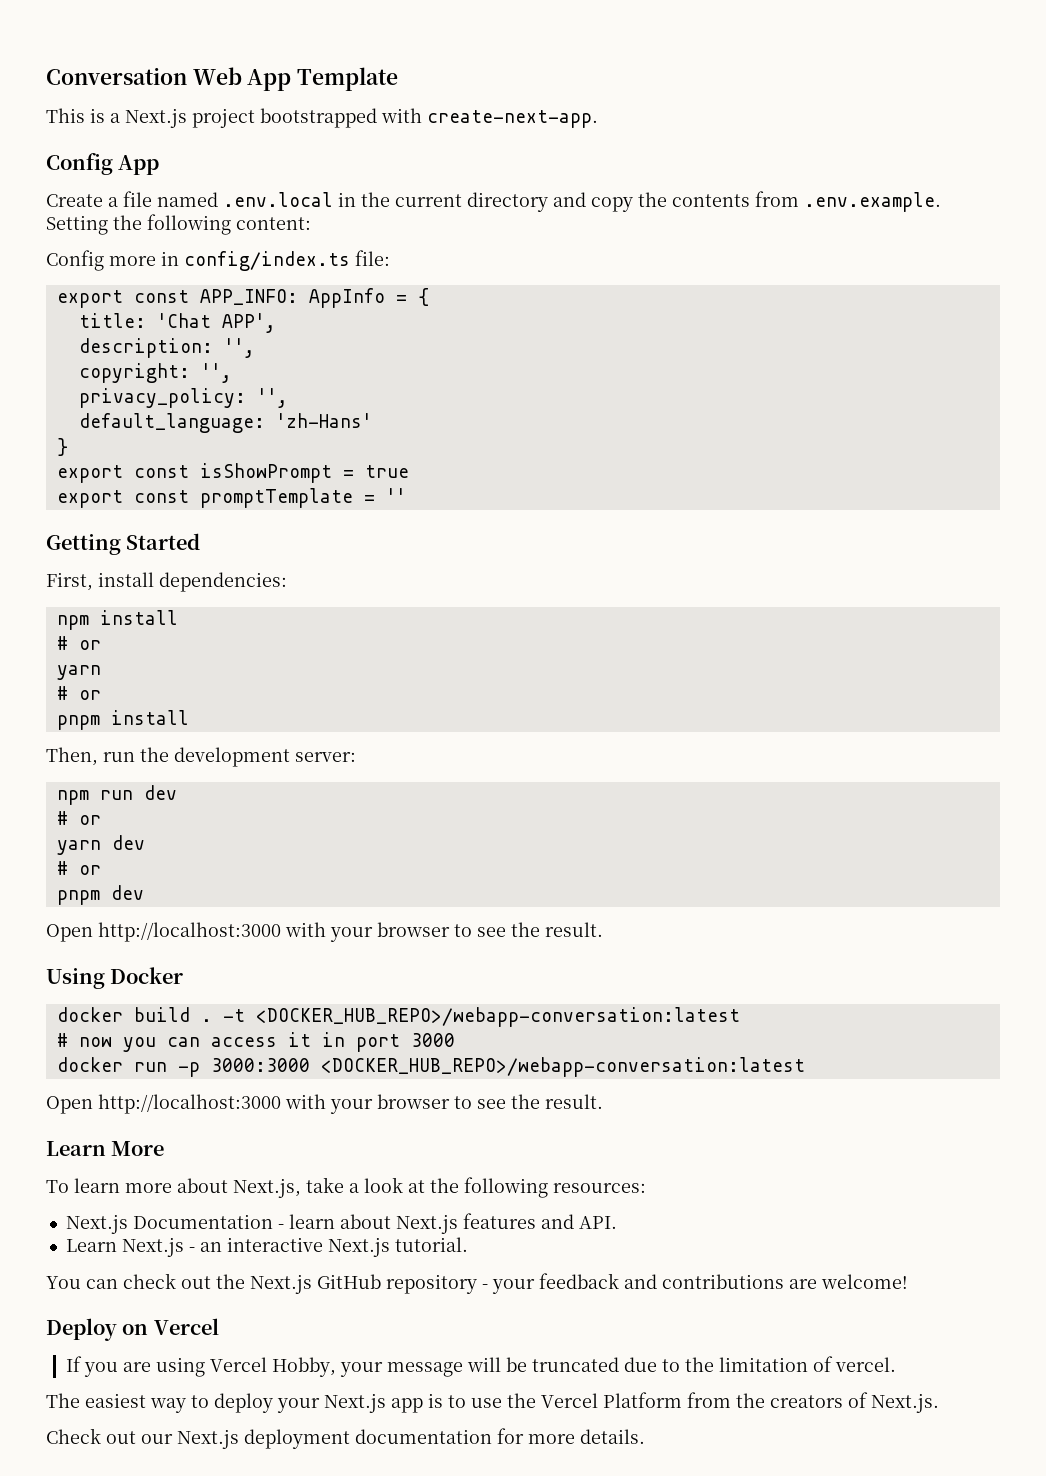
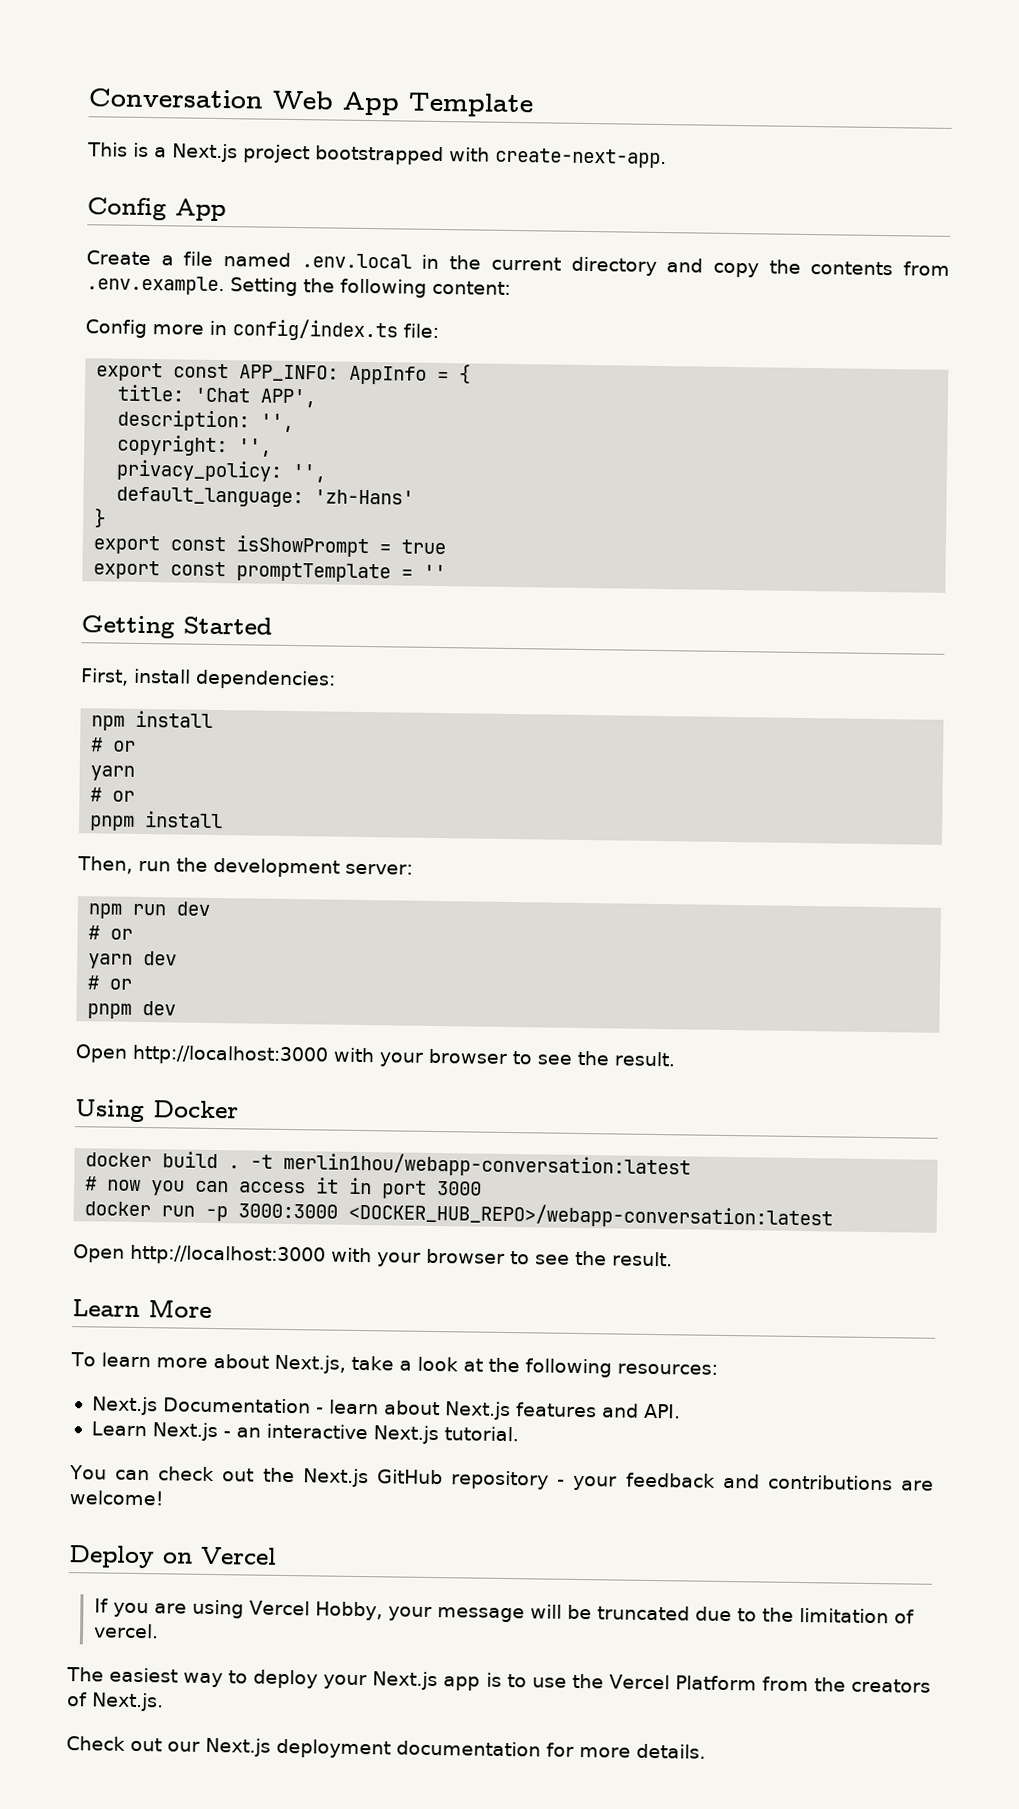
- -t <DOCKER_HUB_REPO>/webapp-conversation:latest
+ -t merlin1hou/webapp-conversation:latest

